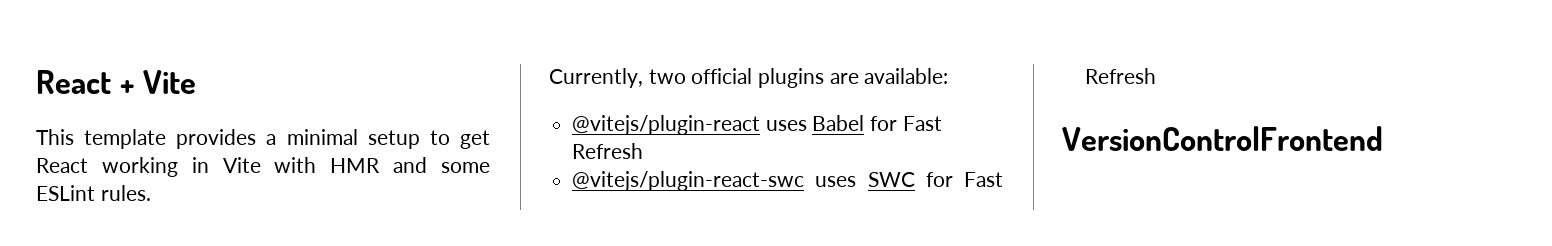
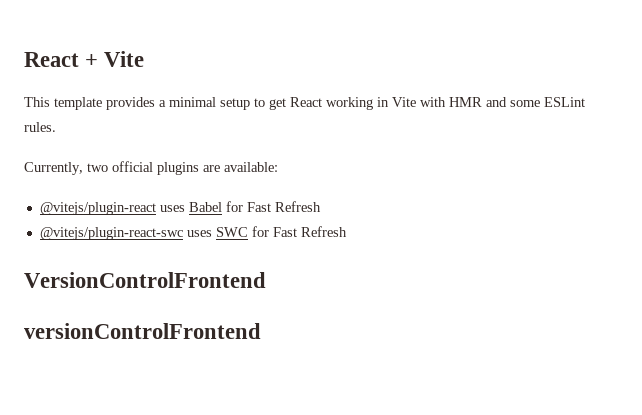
+ versionControlFrontend

